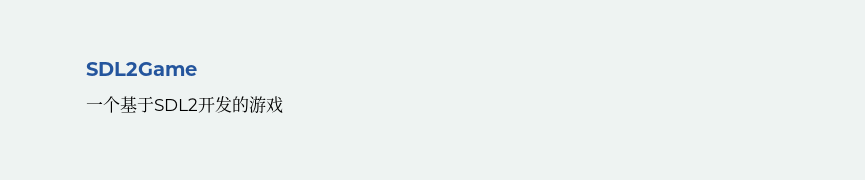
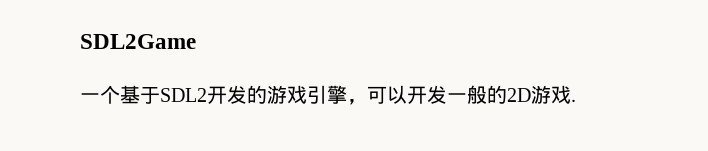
- 一个基于SDL2开发的游戏
+ 一个基于SDL2开发的游戏引擎，可以开发一般的2D游戏.

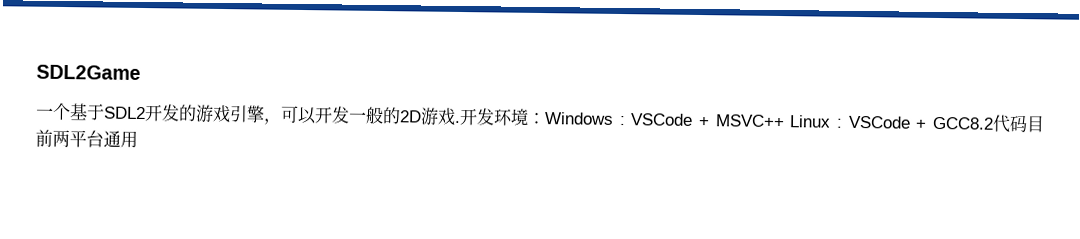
+ 开发环境：Windows : VSCode + MSVC++ Linux : VSCode + GCC8.2代码目前两平台通用

